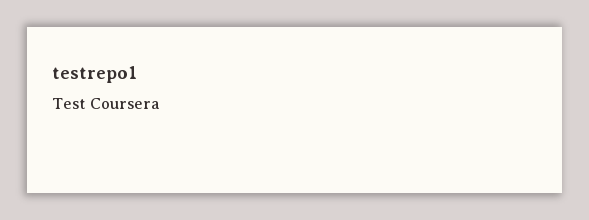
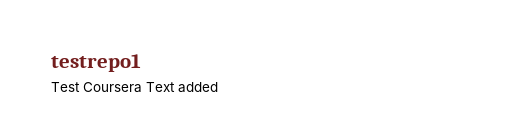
- Test Coursera
+ Test Coursera Text added

